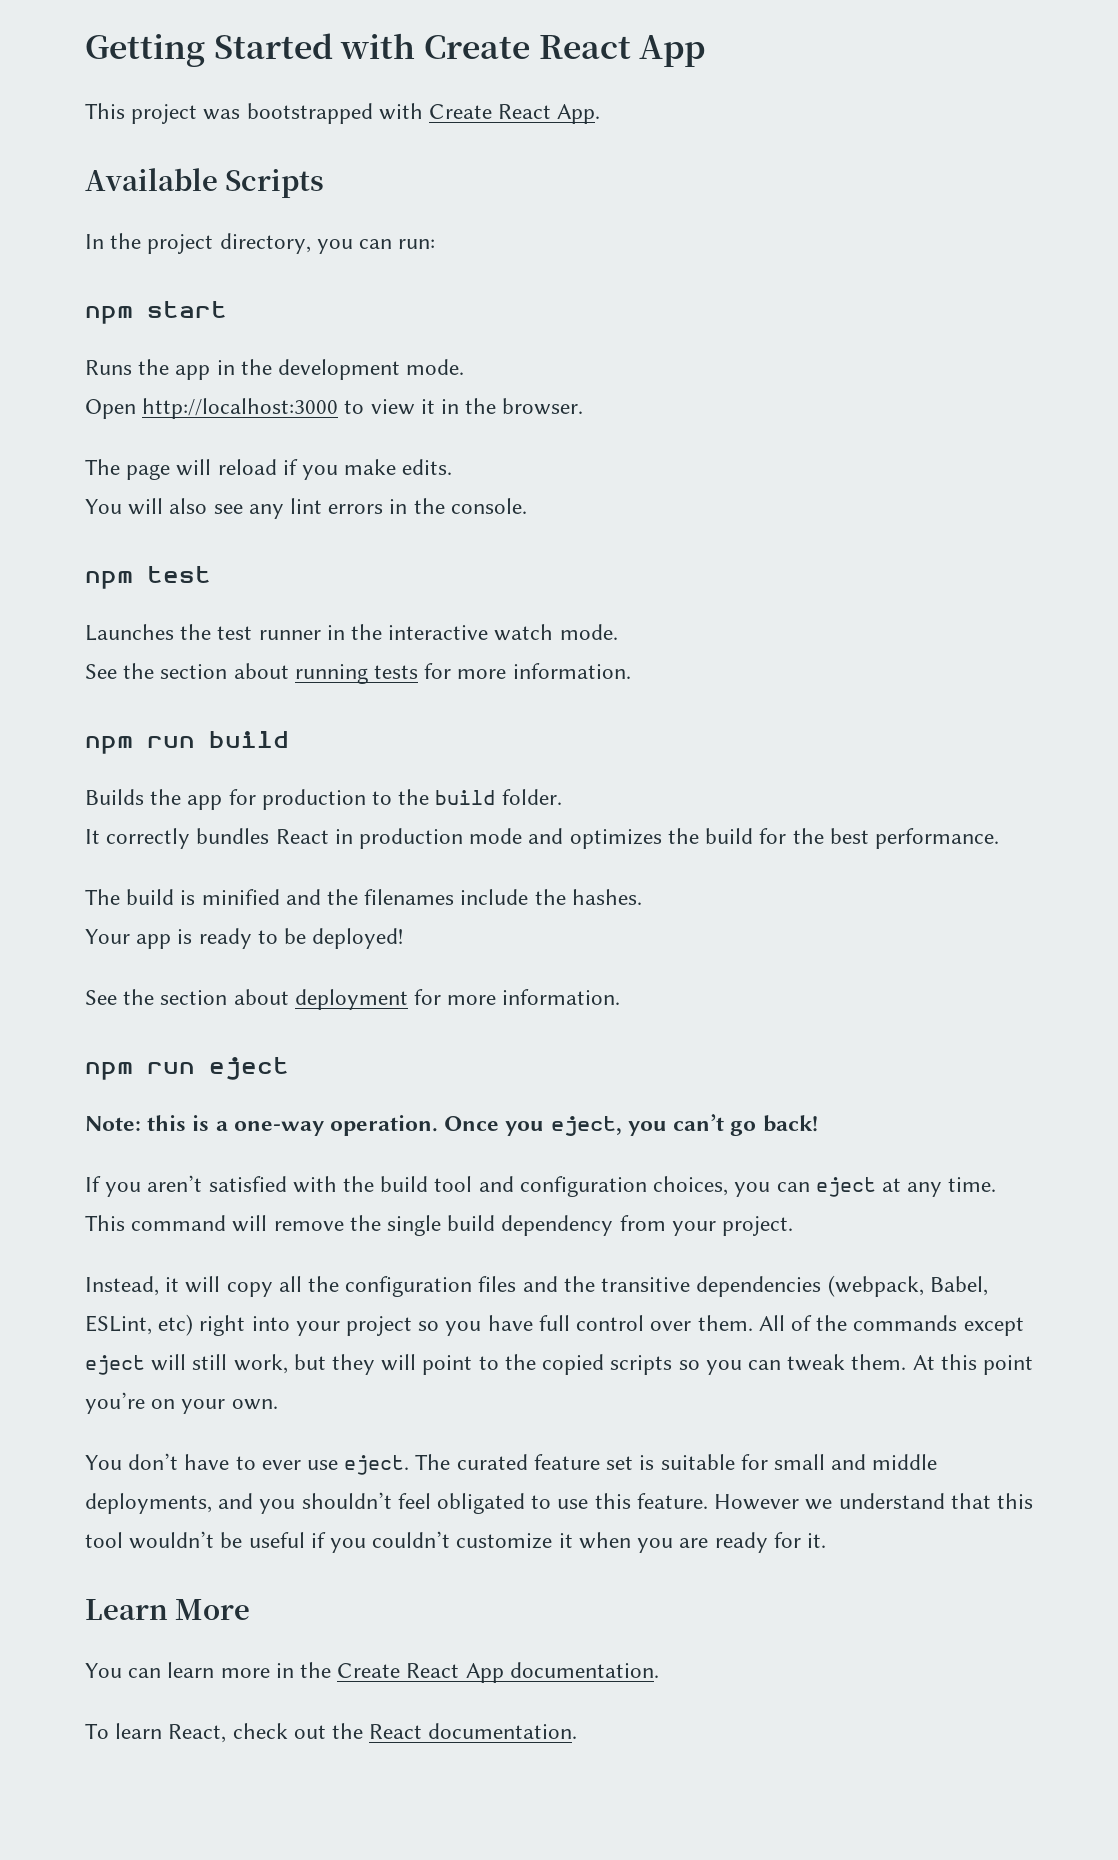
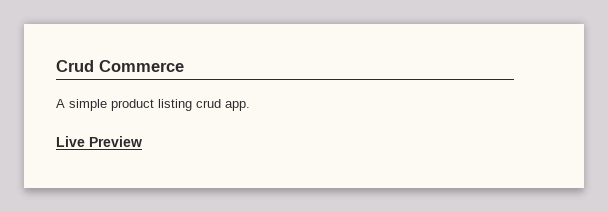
- Getting Started with Create React App
- This project was bootstrapped with Create React App.
- Available Scripts
- In the project directory, you can run:
- npm start
- Runs the app in the development mode.
- Open http://localhost:3000 to view it in the browser.
- The page will reload if you make edits.
- You will also see any lint errors in the console.
- npm test
- Launches the test runner in the interactive watch mode.
- See the section about running tests for more information.
- npm run build
- Builds the app for production to the build folder.
- It correctly bundles React in production mode and optimizes the build for the best performance.
- The build is minified and the filenames include the hashes.
- Your app is ready to be deployed!
- See the section about deployment for more information.
- npm run eject
- Note: this is a one-way operation. Once you eject, you can’t go back!
- If you aren’t satisfied with the build tool and configuration choices, you can eject at any time. This command will remove the single build dependency from your project.
- Instead, it will copy all the configuration files and the transitive dependencies (webpack, Babel, ESLint, etc) right into your project so you have full control over them. All of the commands except eject will still work, but they will point to the copied scripts so you can tweak them. At this point you’re on your own.
- You don’t have to ever use eject. The curated feature set is suitable for small and middle deployments, and you shouldn’t feel obligated to use this feature. However we understand that this tool wouldn’t be useful if you couldn’t customize it when you are ready for it.
- Learn More
- You can learn more in the Create React App documentation.
- To learn React, check out the React documentation.
+ Crud Commerce
+ A simple product listing crud app.
+ Live Preview

